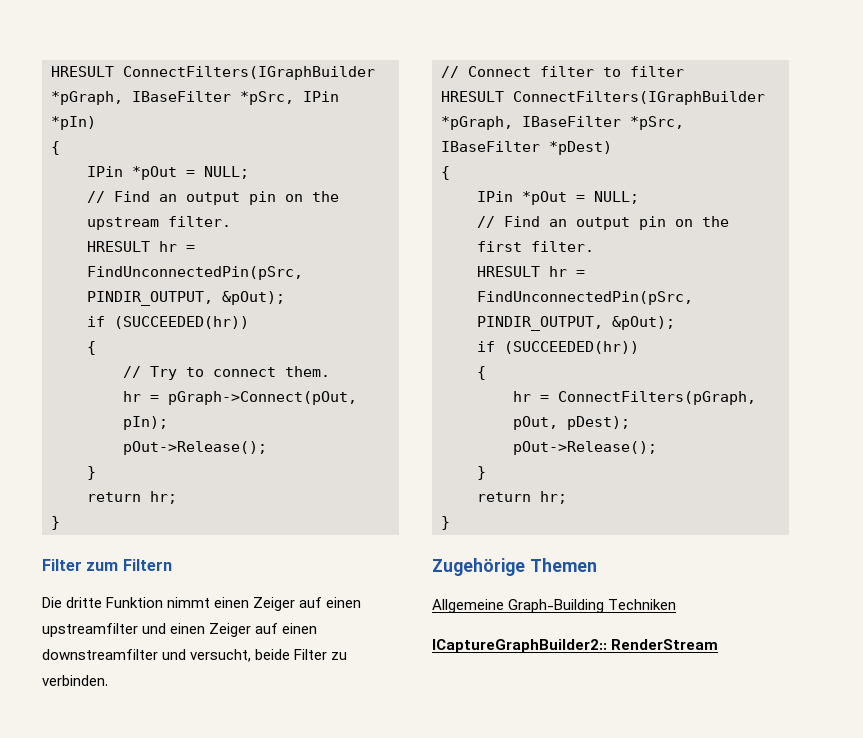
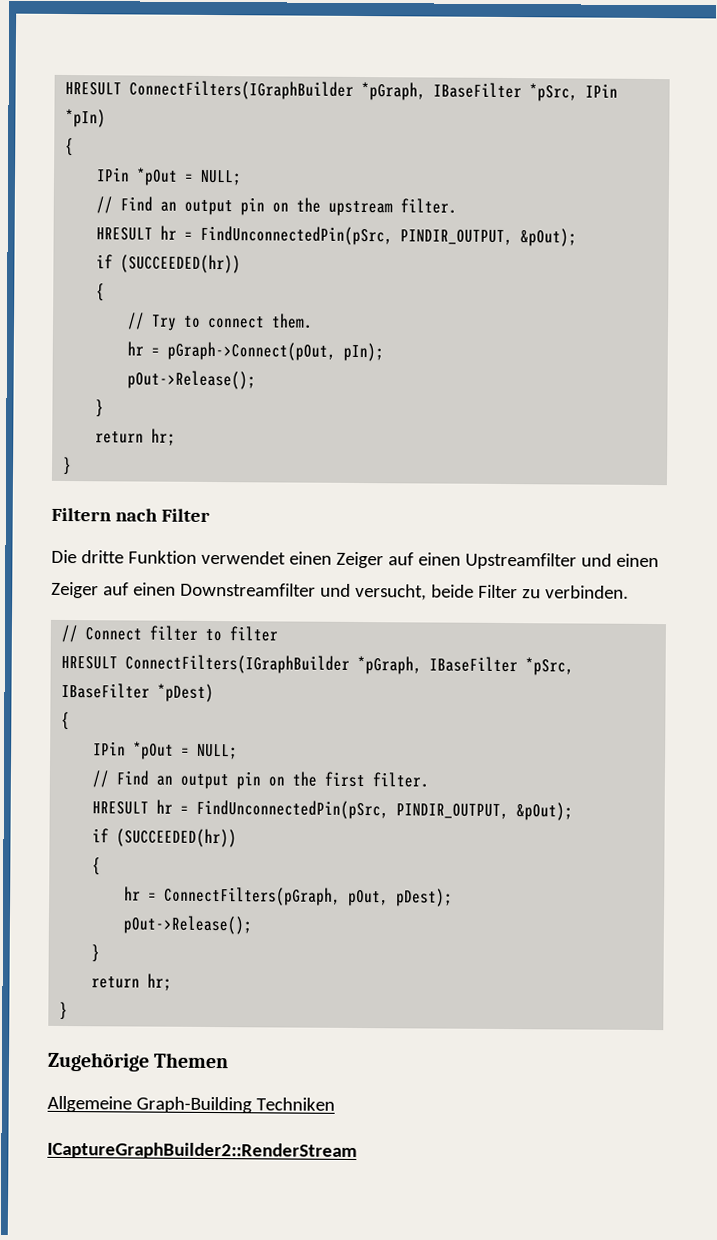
- Filter zum Filtern
+ Filtern nach Filter
- Die dritte Funktion nimmt einen Zeiger auf einen upstreamfilter und einen Zeiger auf einen downstreamfilter und versucht, beide Filter zu verbinden.
+ Die dritte Funktion verwendet einen Zeiger auf einen Upstreamfilter und einen Zeiger auf einen Downstreamfilter und versucht, beide Filter zu verbinden.
- ICaptureGraphBuilder2:: RenderStream
+ ICaptureGraphBuilder2::RenderStream

